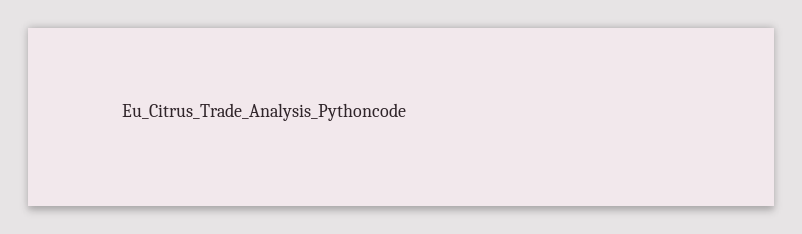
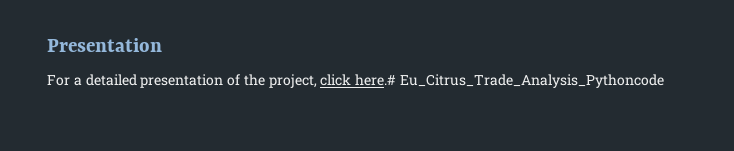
- Eu_Citrus_Trade_Analysis_Pythoncode
+ Presentation
+ For a detailed presentation of the project, click here.# Eu_Citrus_Trade_Analysis_Pythoncode

